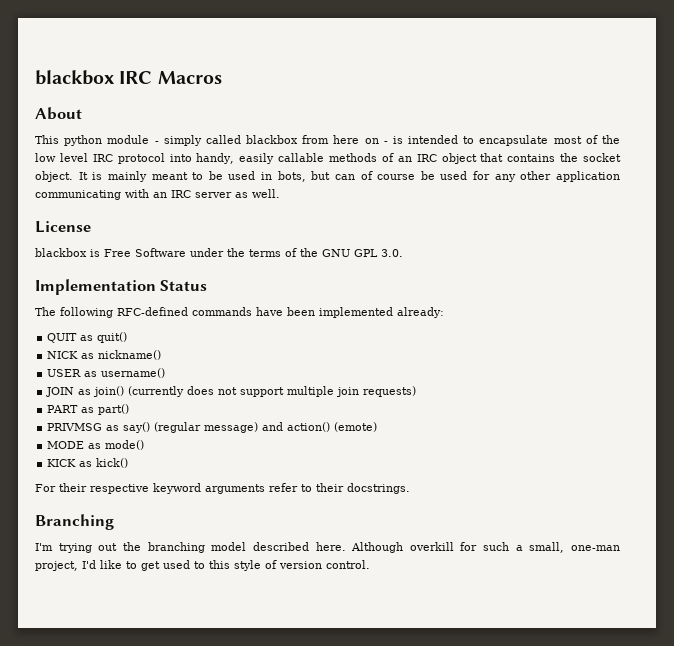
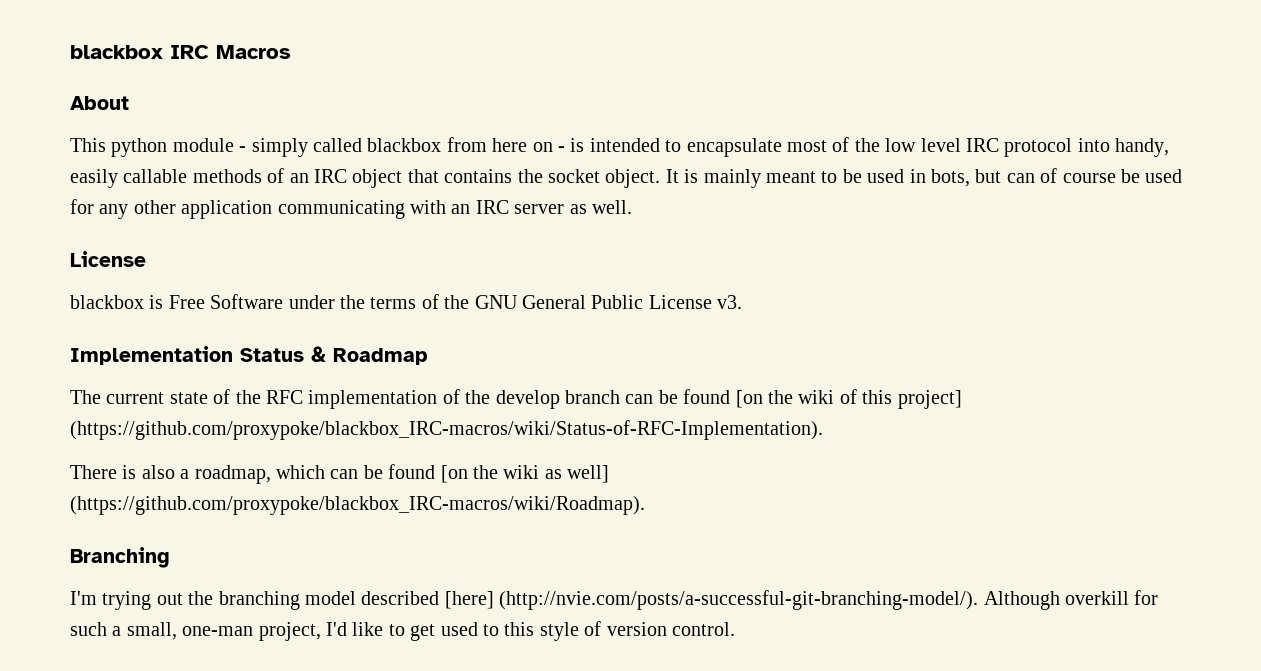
- blackbox is Free Software under the terms of the GNU GPL 3.0.
+ blackbox is Free Software under the terms of the GNU General Public License v3.
- Implementation Status
+ Implementation Status & Roadmap
- The following RFC-defined commands have been implemented already:
- QUIT as quit()
- NICK as nickname()
- USER as username()
- JOIN as join() (currently does not support multiple join requests)
- PART as part()
- PRIVMSG as say() (regular message) and action() (emote)
- MODE as mode()
- KICK as kick()
- For their respective keyword arguments refer to their docstrings.
+ The current state of the RFC implementation of the develop branch can be found [on the wiki of this project] (https://github.com/proxypoke/blackbox_IRC-macros/wiki/Status-of-RFC-Implementation).
+ There is also a roadmap, which can be found [on the wiki as well] (https://github.com/proxypoke/blackbox_IRC-macros/wiki/Roadmap).
- I'm trying out the branching model described here. Although overkill for such a small, one-man project, I'd like to get used to this style of version control.
+ I'm trying out the branching model described [here] (http://nvie.com/posts/a-successful-git-branching-model/). Although overkill for such a small, one-man project, I'd like to get used to this style of version control.

